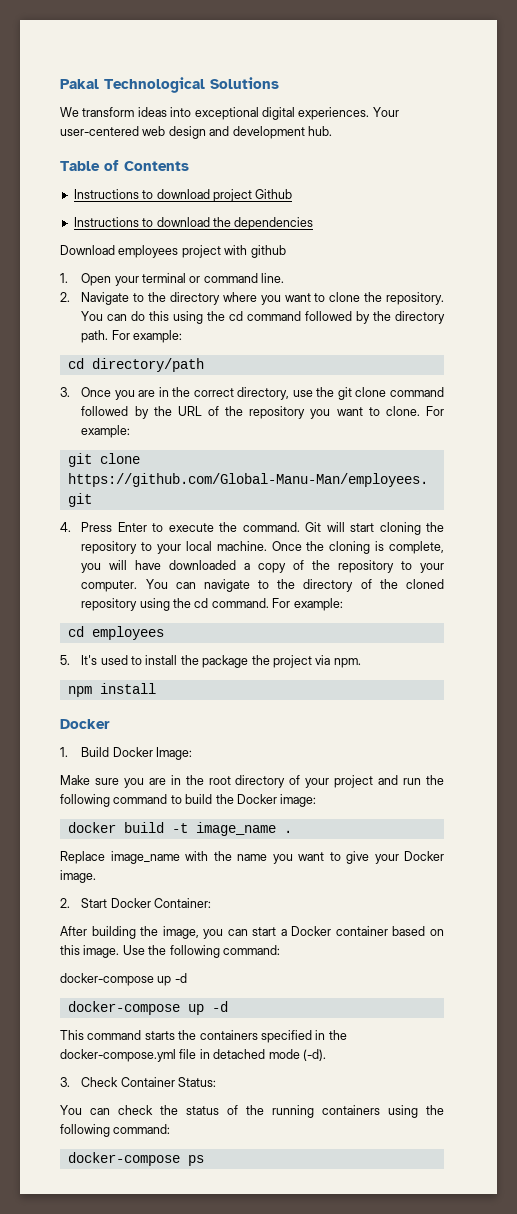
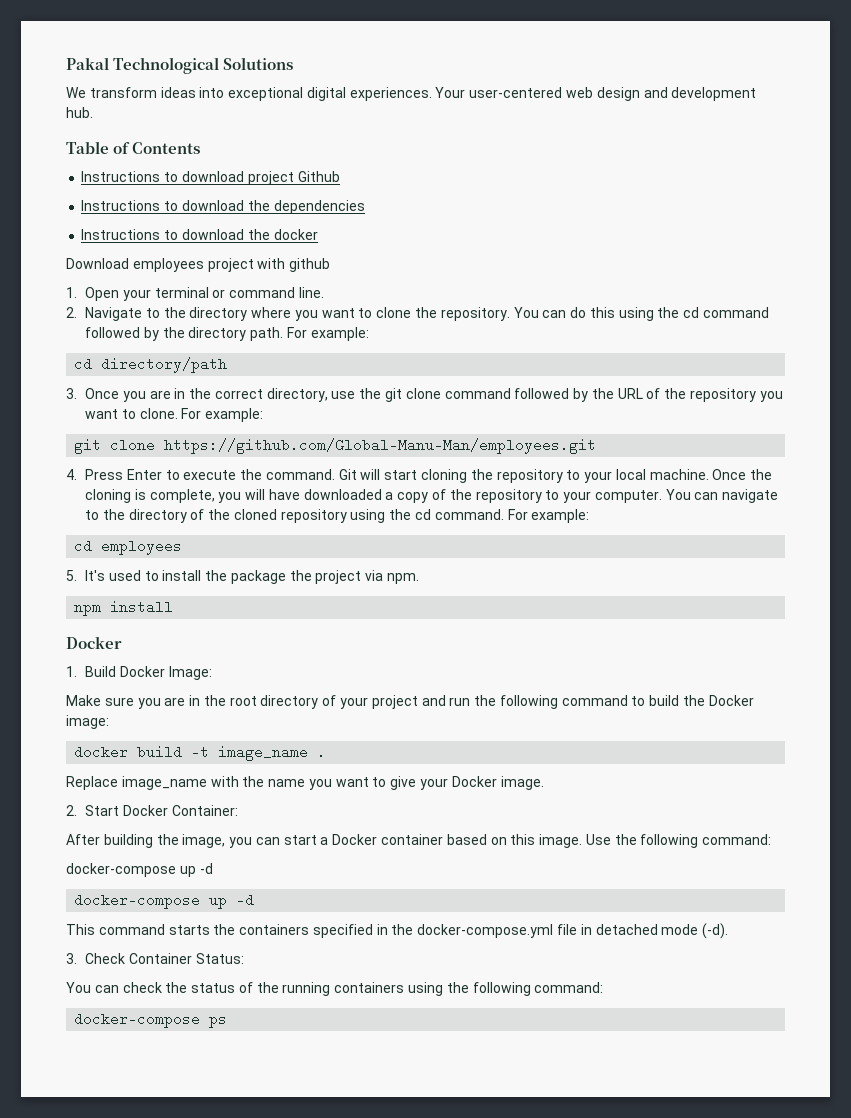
+ Instructions to download the docker

